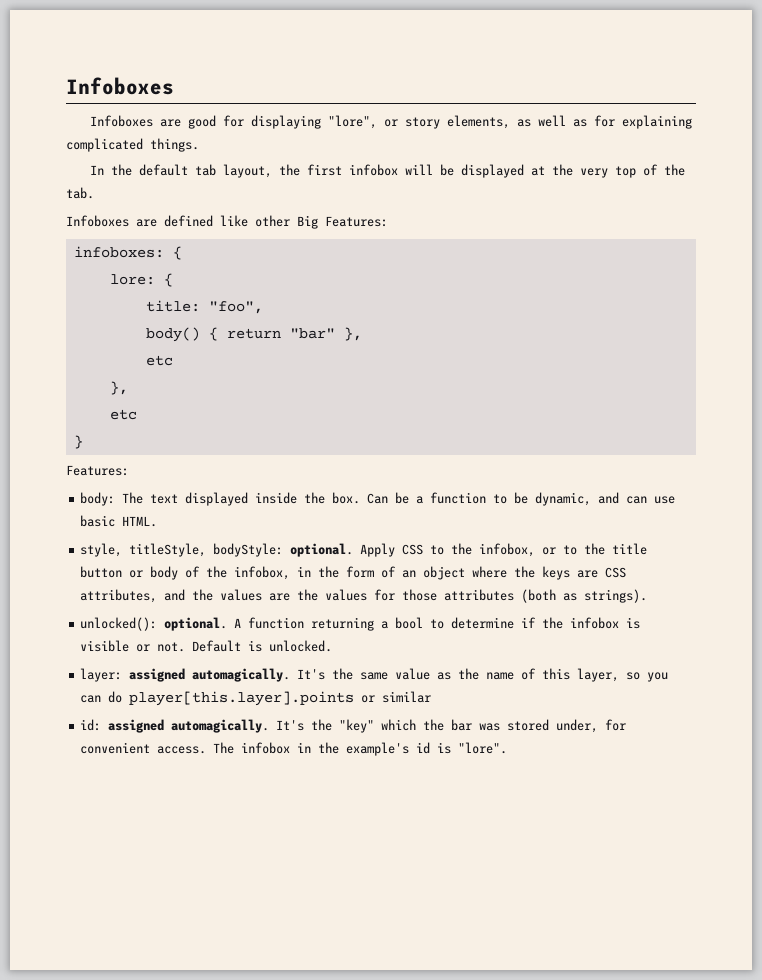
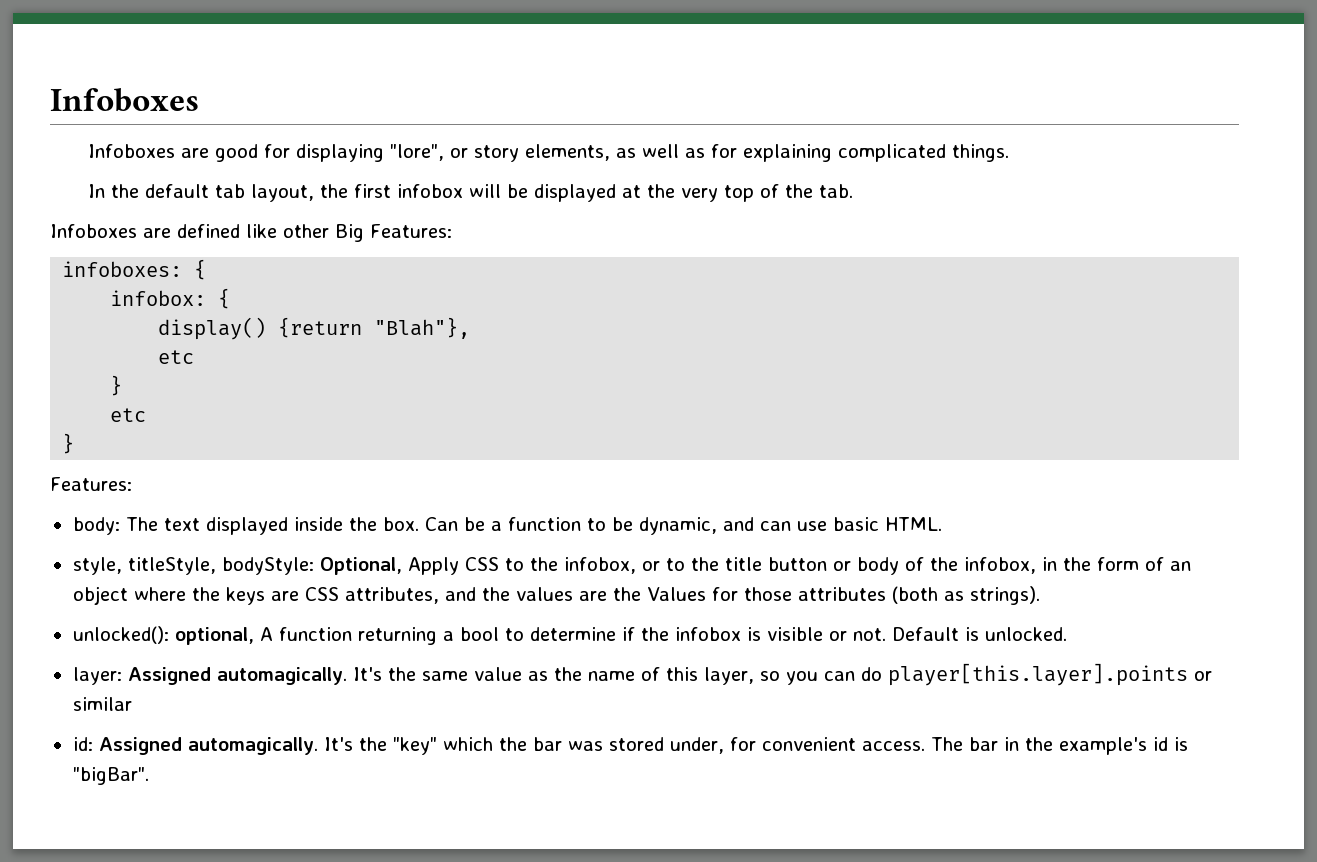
- lore: {
- title: "foo",
- body() { return "bar" },
+ infobox: {
+ display() {return "Blah"},
  etc
- },
+ }
- style, titleStyle, bodyStyle: optional. Apply CSS to the infobox, or to the title button or body of the infobox, in the form of an object where the keys are CSS attributes, and the values are the values for those attributes (both as strings).
+ style, titleStyle, bodyStyle: Optional, Apply CSS to the infobox, or to the title button or body of the infobox, in the form of an object where the keys are CSS attributes, and the values are the Values for those attributes (both as strings).
- unlocked(): optional. A function returning a bool to determine if the infobox is visible or not.
+ unlocked(): optional, A function returning a bool to determine if the infobox is visible or not.
- layer: assigned automagically.
+ layer: Assigned automagically.
- id: assigned automagically.
+ id: Assigned automagically.
- The infobox in the example's id is "lore".
+ The bar in the example's id is "bigBar".

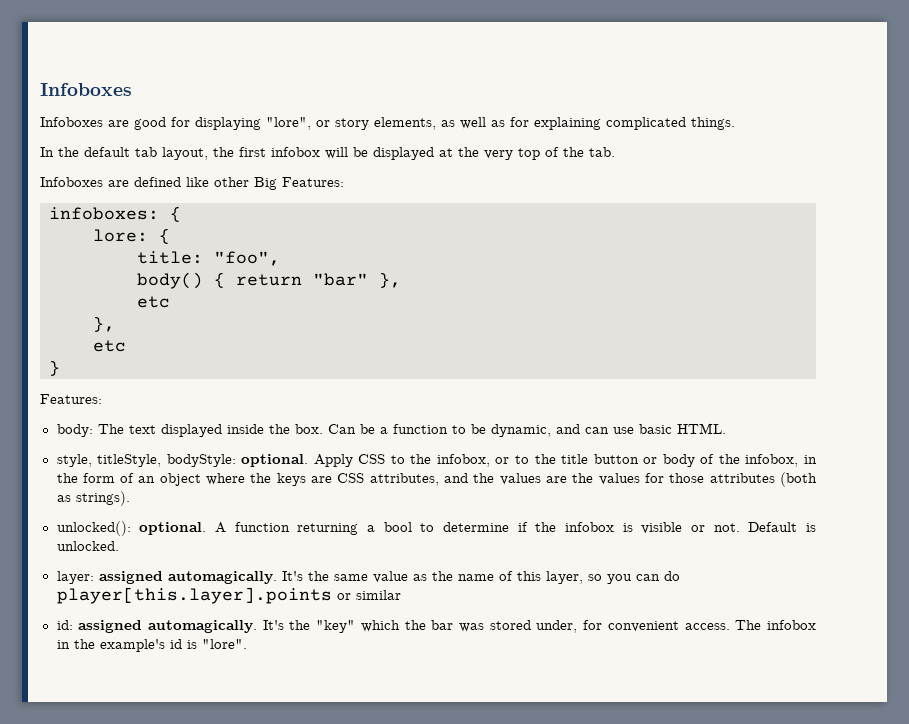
- infobox: {
- display() {return "Blah"},
+ lore: {
+ title: "foo",
+ body() { return "bar" },
  etc
- }
+ },
- style, titleStyle, bodyStyle: Optional, Apply CSS to the infobox, or to the title button or body of the infobox, in the form of an object where the keys are CSS attributes, and the values are the Values for those attributes (both as strings).
+ style, titleStyle, bodyStyle: optional. Apply CSS to the infobox, or to the title button or body of the infobox, in the form of an object where the keys are CSS attributes, and the values are the values for those attributes (both as strings).
- unlocked(): optional, A function returning a bool to determine if the infobox is visible or not.
+ unlocked(): optional. A function returning a bool to determine if the infobox is visible or not.
- layer: Assigned automagically.
+ layer: assigned automagically.
- id: Assigned automagically.
+ id: assigned automagically.
- The bar in the example's id is "bigBar".
+ The infobox in the example's id is "lore".

